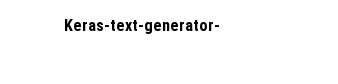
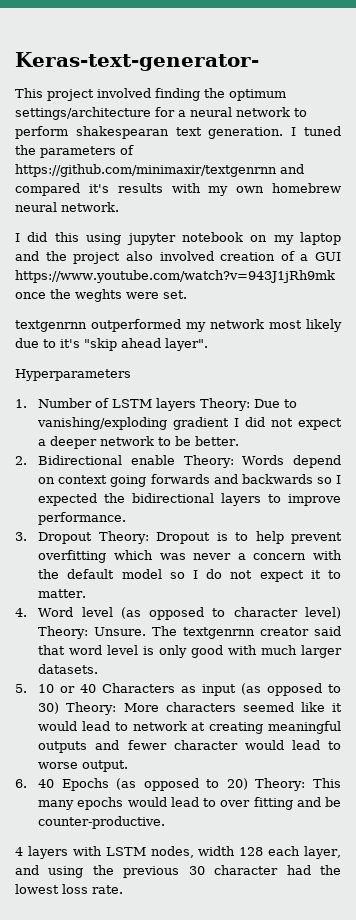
+ This project involved finding the optimum settings/architecture for a neural network to perform shakespearan text generation. I tuned the parameters of https://github.com/minimaxir/textgenrnn and compared it's results with my own homebrew neural network.
+ I did this using jupyter notebook on my laptop and the project also involved creation of a GUI https://www.youtube.com/watch?v=943J1jRh9mk once the weghts were set.
+ textgenrnn outperformed my network most likely due to it's "skip ahead layer".
+ Hyperparameters
+ 1. Number of LSTM layers Theory: Due to vanishing/exploding gradient I did not expect a deeper network to be better.
+ 2. Bidirectional enable Theory: Words depend on context going forwards and backwards so I expected the bidirectional layers to improve performance.
+ 3. Dropout Theory: Dropout is to help prevent overfitting which was never a concern with the default model so I do not expect it to matter.
+ 4. Word level (as opposed to character level) Theory: Unsure. The textgenrnn creator said that word level is only good with much larger datasets.
+ 5. 10 or 40 Characters as input (as opposed to 30) Theory: More characters seemed like it would lead to network at creating meaningful outputs and fewer character would lead to worse output.
+ 6. 40 Epochs (as opposed to 20) Theory: This many epochs would lead to over fitting and be counter-productive.
+ 4 layers with LSTM nodes, width 128 each layer, and using the previous 30 character had the lowest loss rate.

